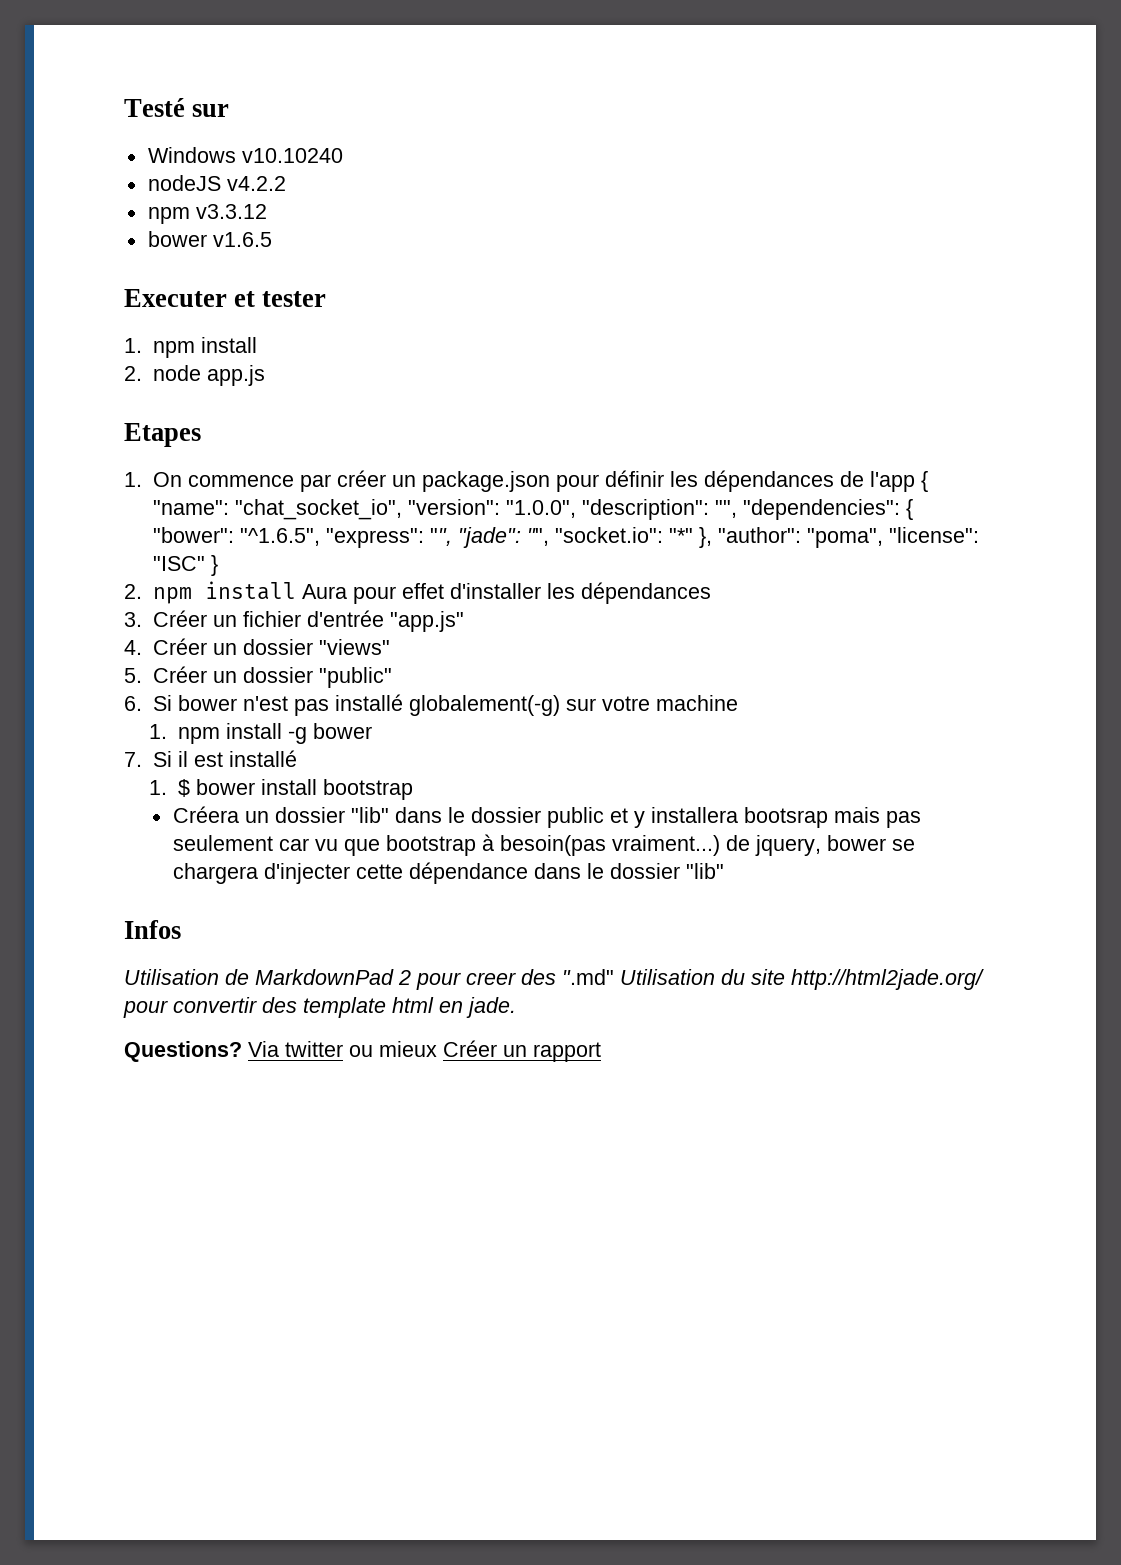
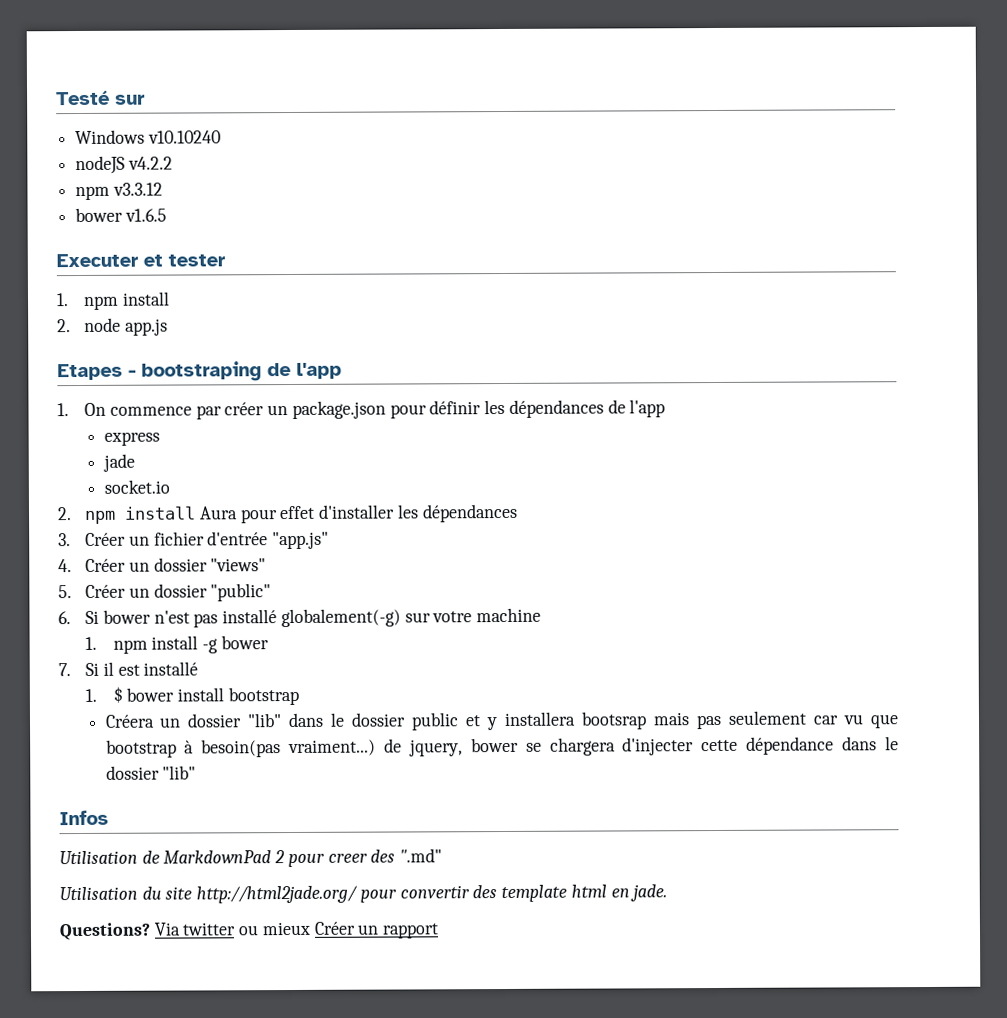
- Etapes
+ Etapes - bootstraping de l'app
- 1. On commence par créer un package.json pour définir les dépendances de l'app { "name": "chat_socket_io", "version": "1.0.0", "description": "", "dependencies": { "bower": "^1.6.5", "express": "", "jade": "", "socket.io": "*" }, "author": "poma", "license": "ISC" }
+ 1. On commence par créer un package.json pour définir les dépendances de l'app
+ express
+ jade
+ socket.io
- Utilisation de MarkdownPad 2 pour creer des ".md" Utilisation du site http://html2jade.org/ pour convertir des template html en jade.
+ Utilisation de MarkdownPad 2 pour creer des ".md"
+ Utilisation du site http://html2jade.org/ pour convertir des template html en jade.

